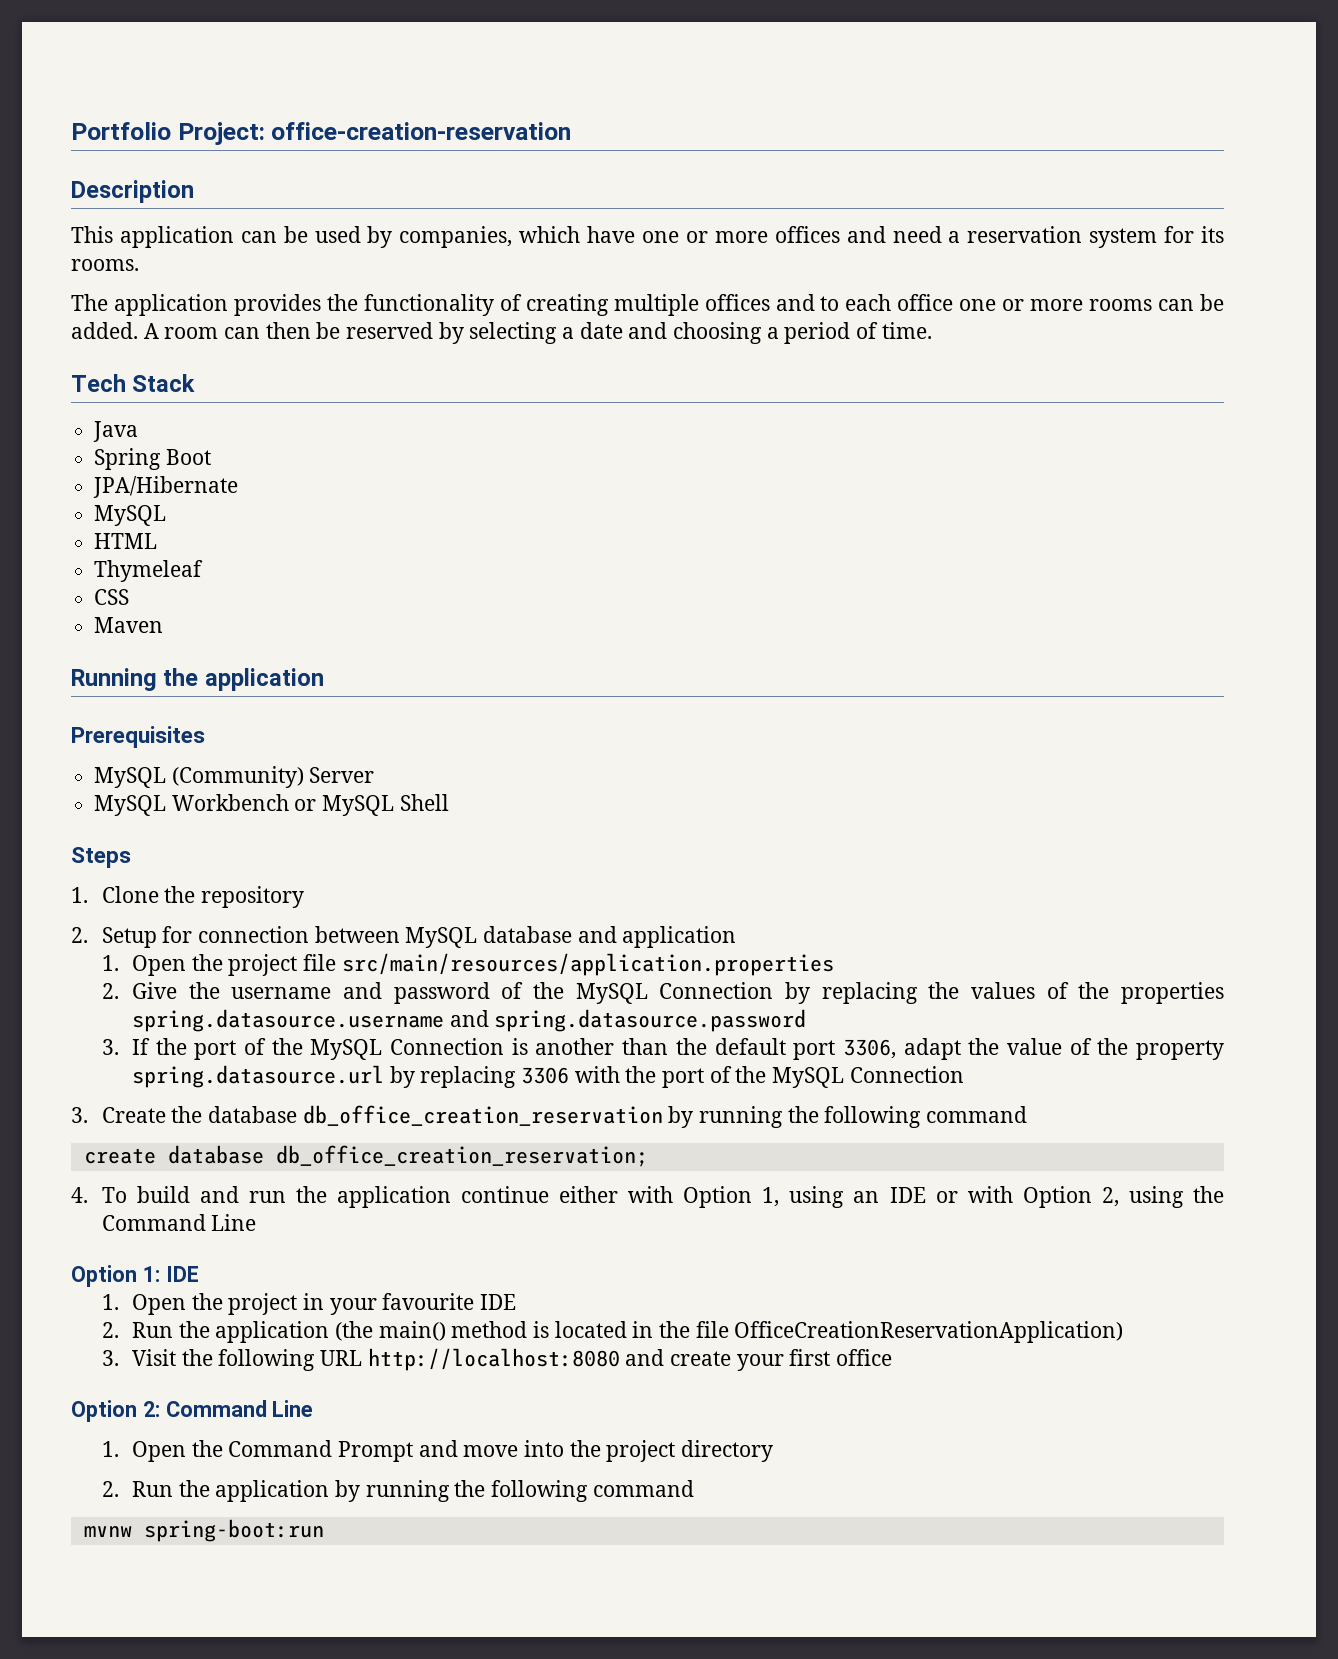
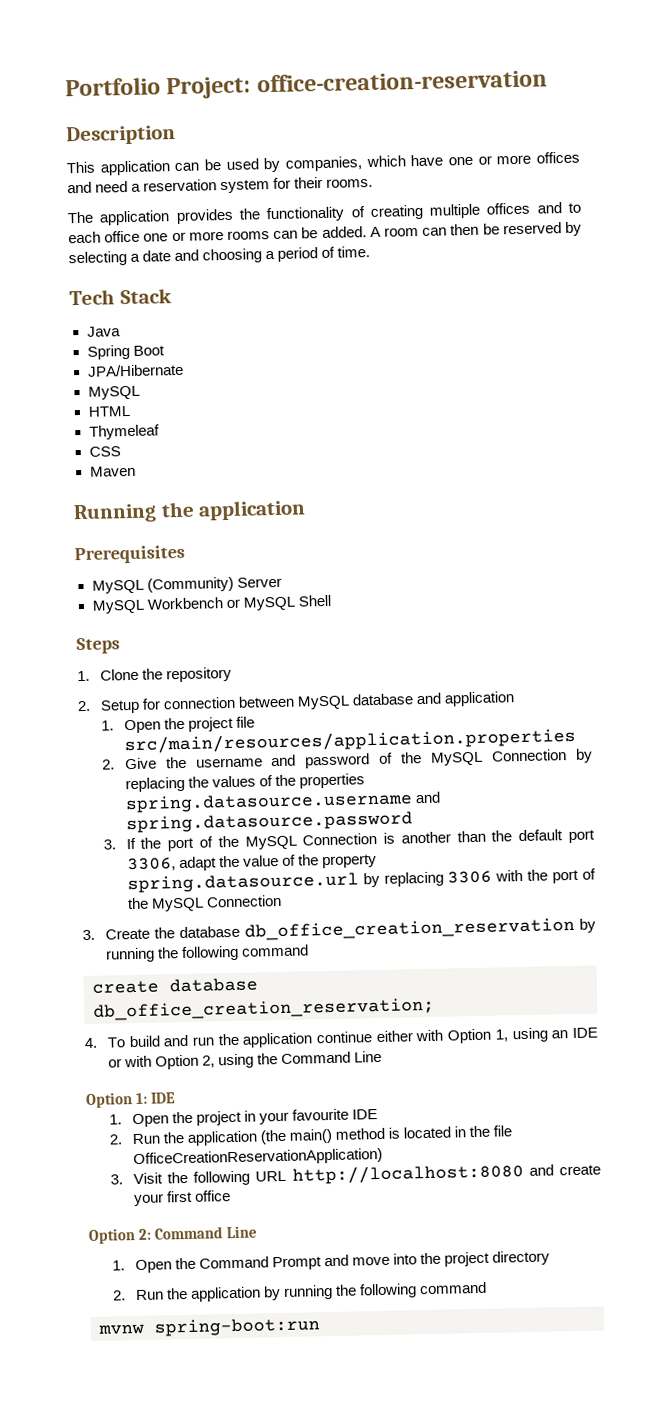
- This application can be used by companies, which have one or more offices and need a reservation system for its rooms.
+ This application can be used by companies, which have one or more offices and need a reservation system for their rooms.

